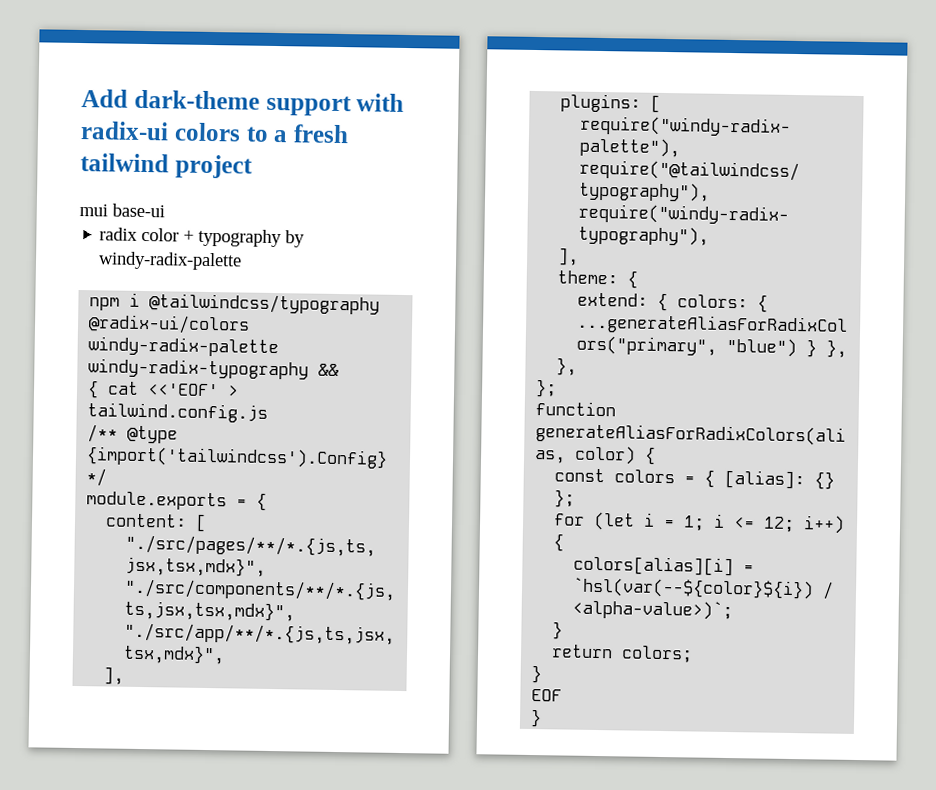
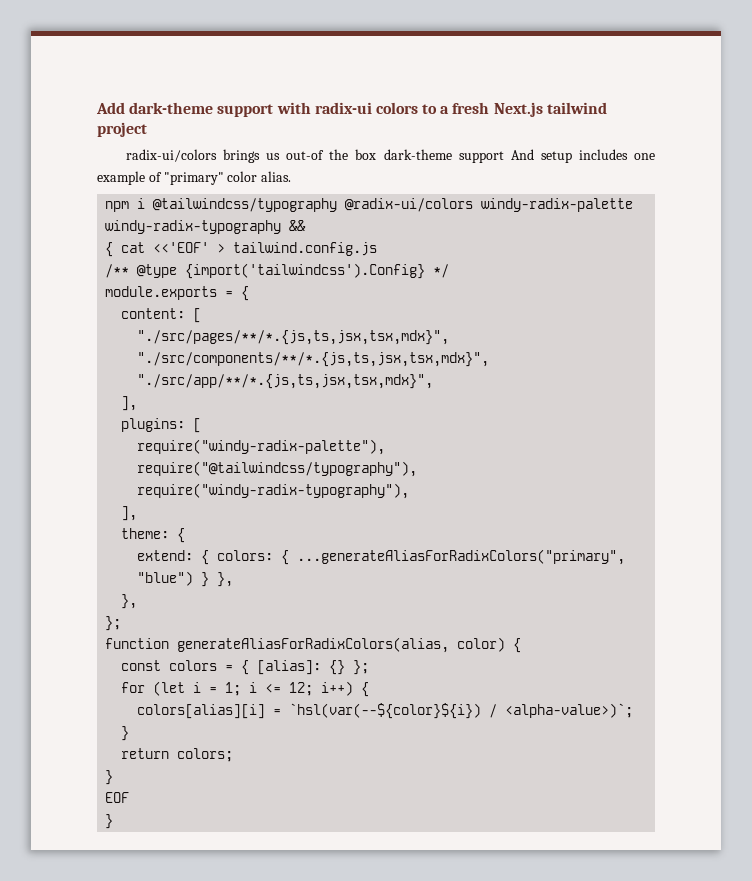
- Add dark-theme support with radix-ui colors to a fresh tailwind project
+ Add dark-theme support with radix-ui colors to a fresh Next.js tailwind project
- mui base-ui
- radix color + typography by windy-radix-palette
+ radix-ui/colors brings us out-of the box dark-theme support And setup includes one example of "primary" color alias.

